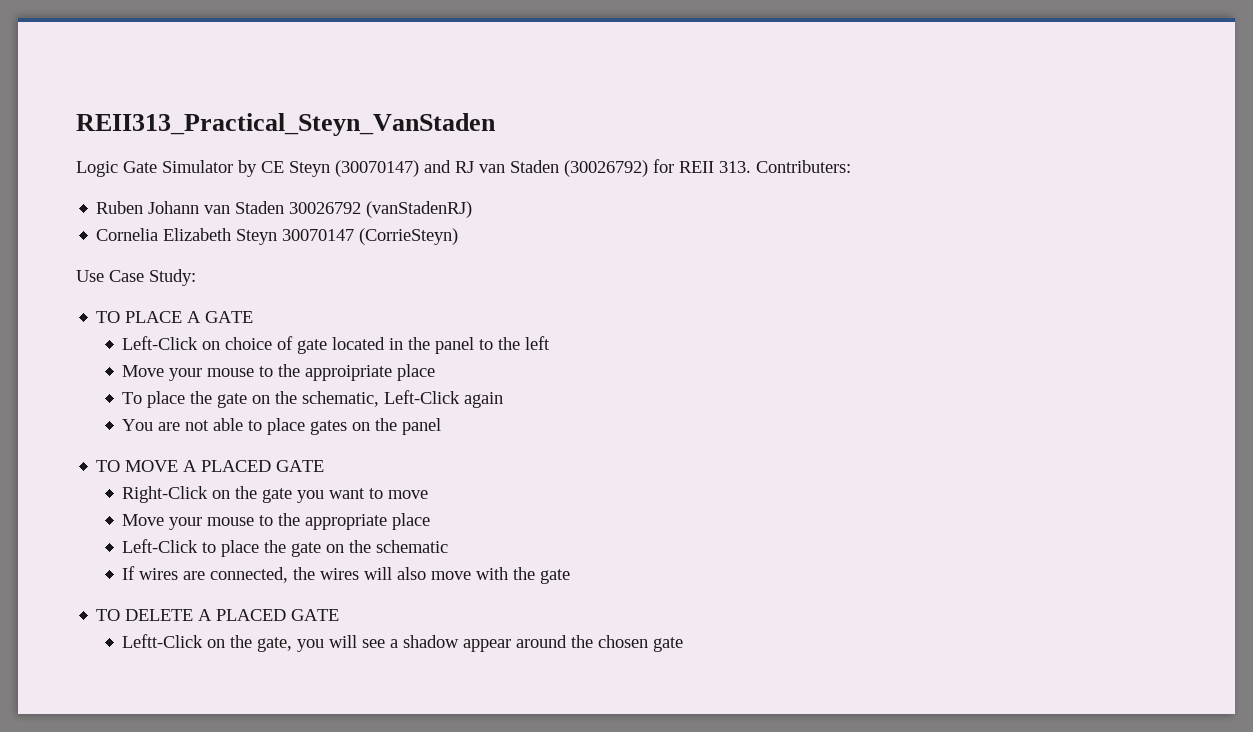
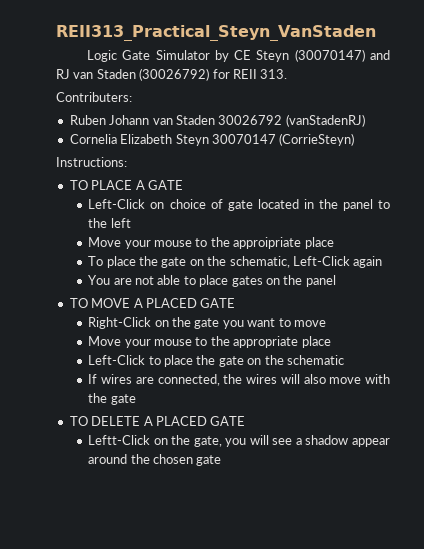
- Logic Gate Simulator by CE Steyn (30070147) and RJ van Staden (30026792) for REII 313. Contributers:
+ Logic Gate Simulator by CE Steyn (30070147) and RJ van Staden (30026792) for REII 313.
+ Contributers:
- Use Case Study:
+ Instructions:

